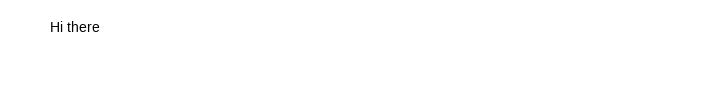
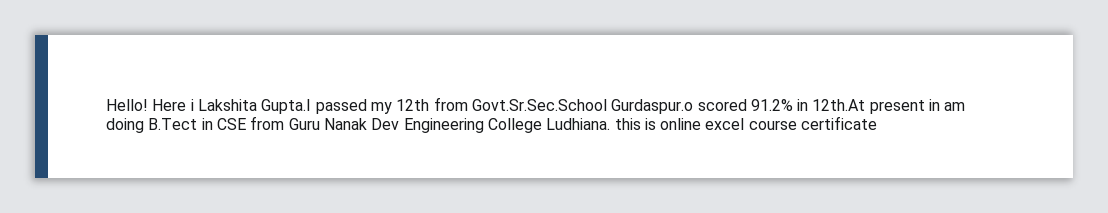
- Hi there
+ Hello! Here i Lakshita Gupta.I passed my 12th from Govt.Sr.Sec.School Gurdaspur.o scored 91.2% in 12th.At present in am doing B.Tect in CSE from Guru Nanak Dev Engineering College Ludhiana. this is online excel course certificate

